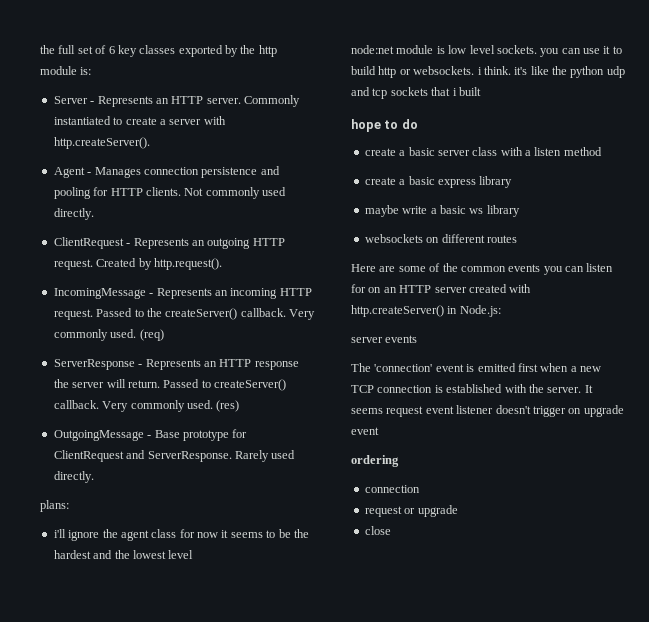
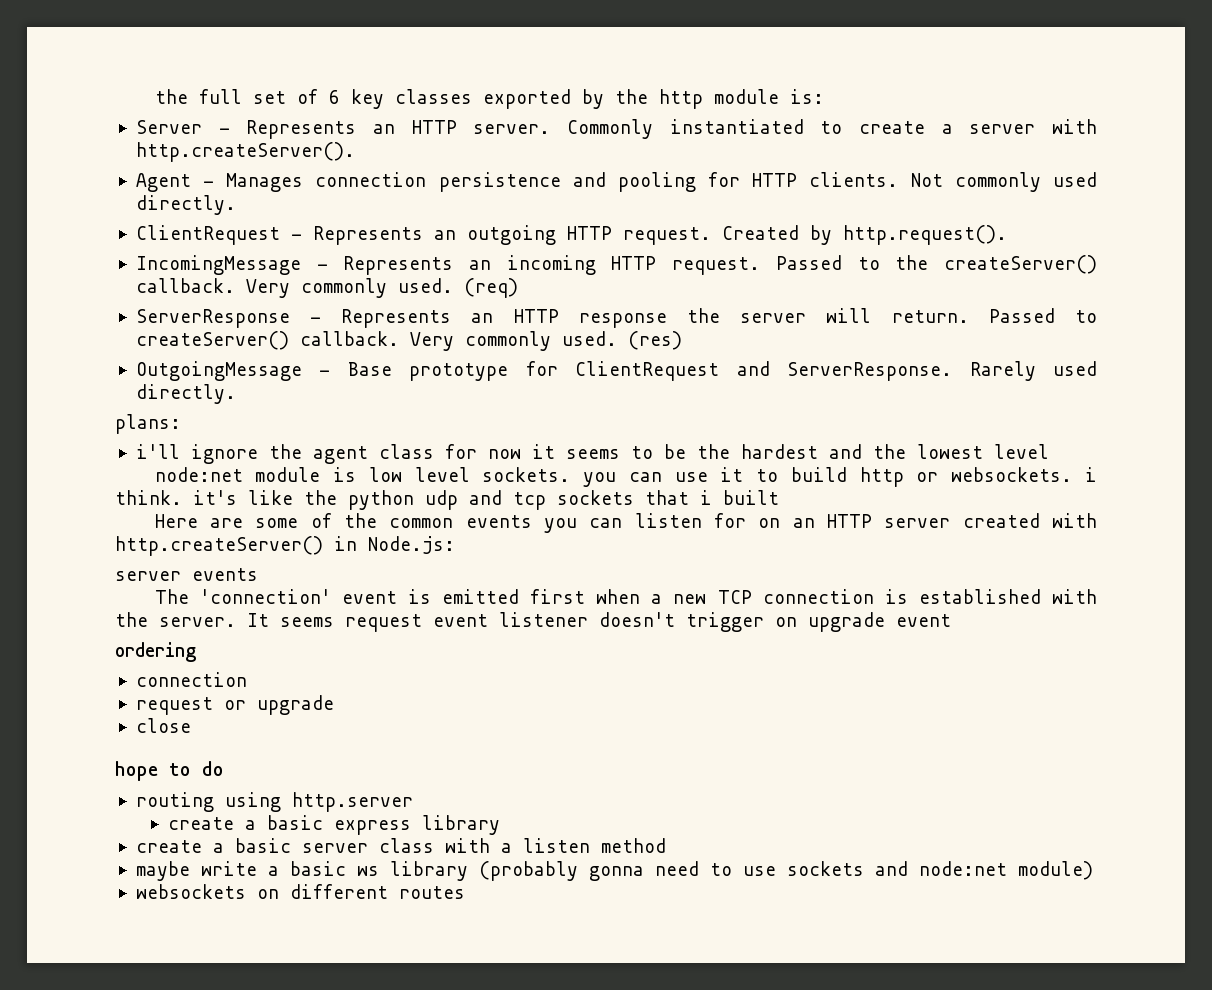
- hope to do
- create a basic server class with a listen method
- create a basic express library
- maybe write a basic ws library
- websockets on different routes
+ hope to do
+ routing using http.server
+ create a basic express library
+ create a basic server class with a listen method
+ maybe write a basic ws library (probably gonna need to use sockets and node:net module)
+ websockets on different routes

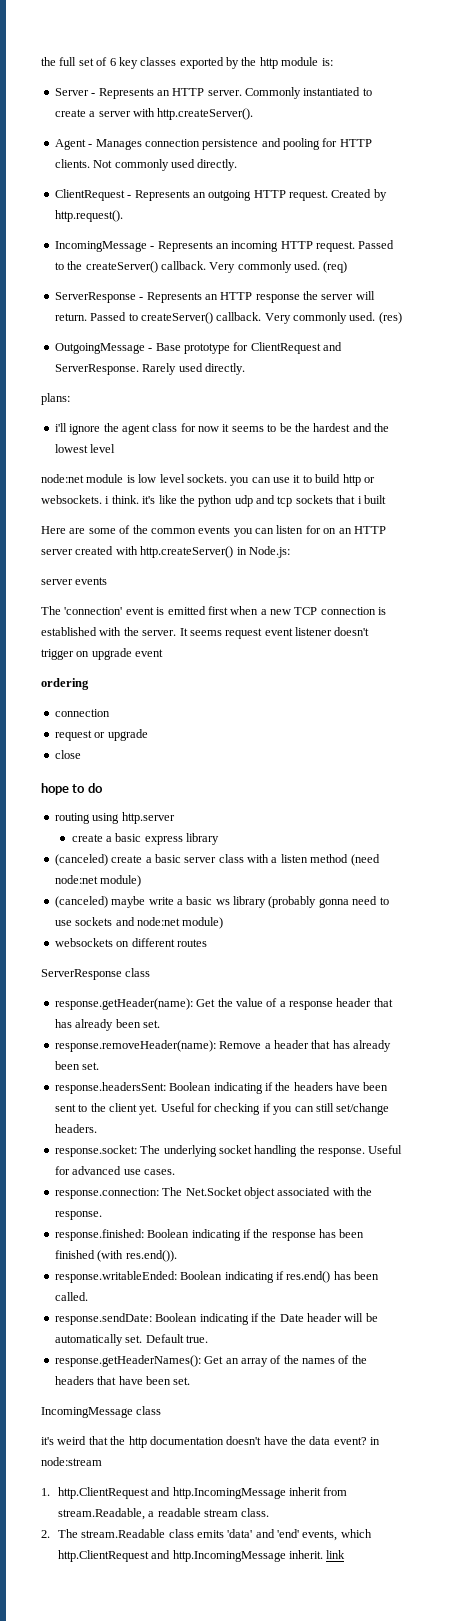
- create a basic server class with a listen method
- maybe write a basic ws library (probably gonna need to use sockets and node:net module)
+ (canceled) create a basic server class with a listen method (need node:net module)
+ (canceled) maybe write a basic ws library (probably gonna need to use sockets and node:net module)
+ ServerResponse class
+ response.getHeader(name): Get the value of a response header that has already been set.
+ response.removeHeader(name): Remove a header that has already been set.
+ response.headersSent: Boolean indicating if the headers have been sent to the client yet. Useful for checking if you can still set/change headers.
+ response.socket: The underlying socket handling the response. Useful for advanced use cases.
+ response.connection: The Net.Socket object associated with the response.
+ response.finished: Boolean indicating if the response has been finished (with res.end()).
+ response.writableEnded: Boolean indicating if res.end() has been called.
+ response.sendDate: Boolean indicating if the Date header will be automatically set. Default true.
+ response.getHeaderNames(): Get an array of the names of the headers that have been set.
+ IncomingMessage class
+ it's weird that the http documentation doesn't have the data event? in node:stream
+ 1. http.ClientRequest and http.IncomingMessage inherit from stream.Readable, a readable stream class.
+ 2. The stream.Readable class emits 'data' and 'end' events, which http.ClientRequest and http.IncomingMessage inherit. link

